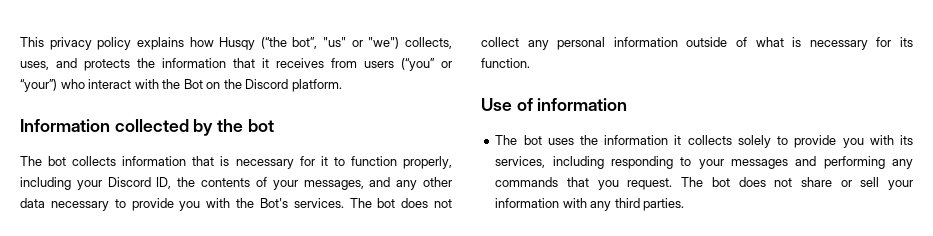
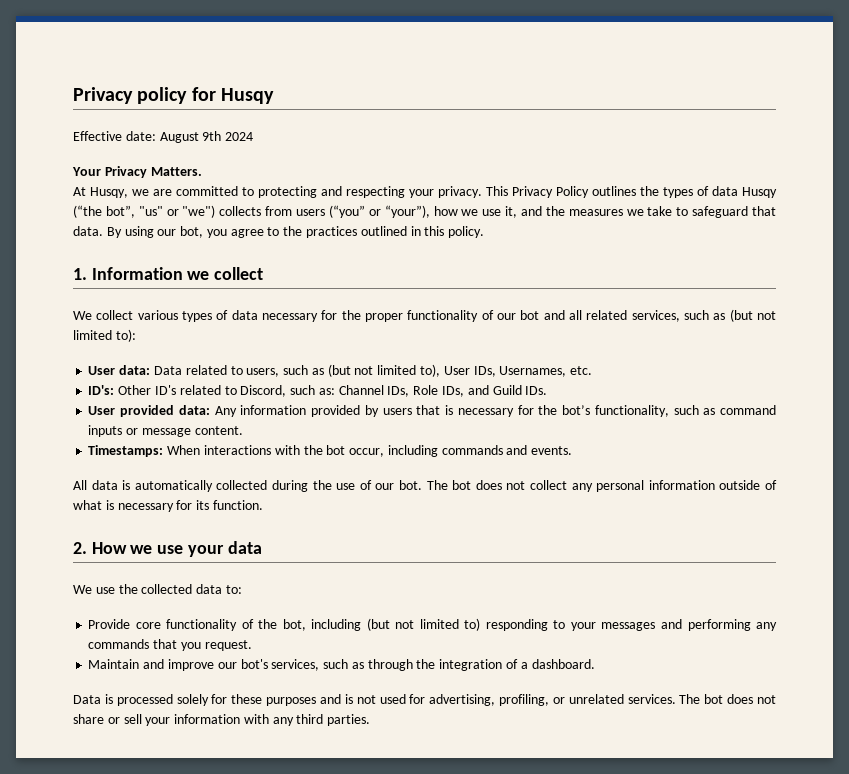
- This privacy policy explains how Husqy (“the bot”, "us" or "we") collects, uses, and protects the information that it receives from users (“you” or “your”) who interact with the Bot on the Discord platform.
- Information collected by the bot
- The bot collects information that is necessary for it to function properly, including your Discord ID, the contents of your messages, and any other data necessary to provide you with the Bot's services.
+ Privacy policy for Husqy
+ Effective date: August 9th 2024
+ Your Privacy Matters.
+ At Husqy, we are committed to protecting and respecting your privacy. This Privacy Policy outlines the types of data Husqy (“the bot”, "us" or "we") collects from users (“you” or “your”), how we use it, and the measures we take to safeguard that data. By using our bot, you agree to the practices outlined in this policy.
+ 1. Information we collect
+ We collect various types of data necessary for the proper functionality of our bot and all related services, such as (but not limited to):
+ User data: Data related to users, such as (but not limited to), User IDs, Usernames, etc.
+ ID's: Other ID's related to Discord, such as: Channel IDs, Role IDs, and Guild IDs.
+ User provided data: Any information provided by users that is necessary for the bot’s functionality, such as command inputs or message content.
+ Timestamps: When interactions with the bot occur, including commands and events.
+ All data is automatically collected during the use of our bot.
- Use of information
- The bot uses the information it collects solely to provide you with its services, including responding to your messages and performing any commands that you request.
+ 2. How we use your data
+ We use the collected data to:
+ Provide core functionality of the bot, including (but not limited to) responding to your messages and performing any commands that you request.
+ Maintain and improve our bot's services, such as through the integration of a dashboard.
+ Data is processed solely for these purposes and is not used for advertising, profiling, or unrelated services.

